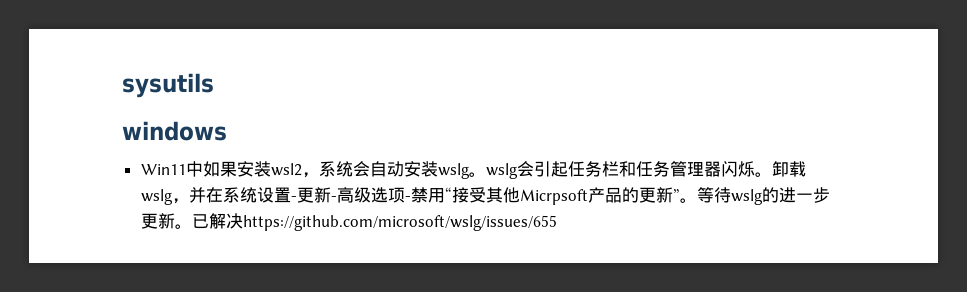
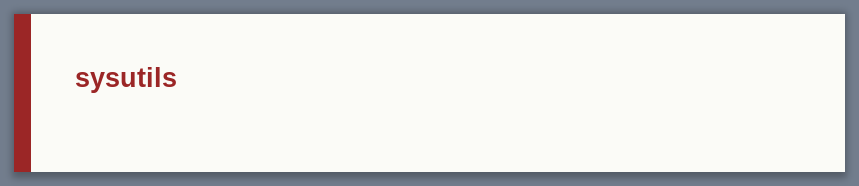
- windows
- Win11中如果安装wsl2，系统会自动安装wslg。wslg会引起任务栏和任务管理器闪烁。卸载wslg，并在系统设置-更新-高级选项-禁用“接受其他Micrpsoft产品的更新”。等待wslg的进一步更新。已解决https://github.com/microsoft/wslg/issues/655

